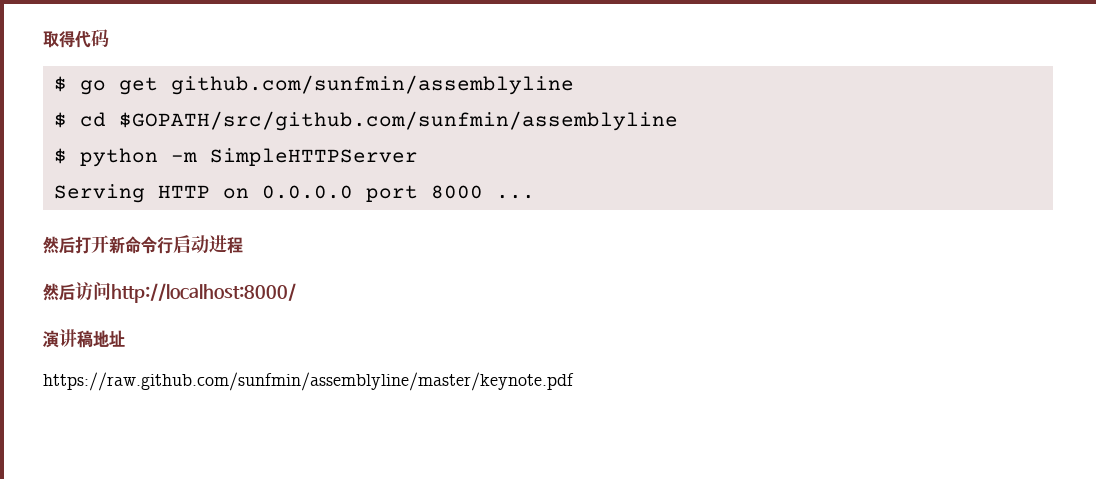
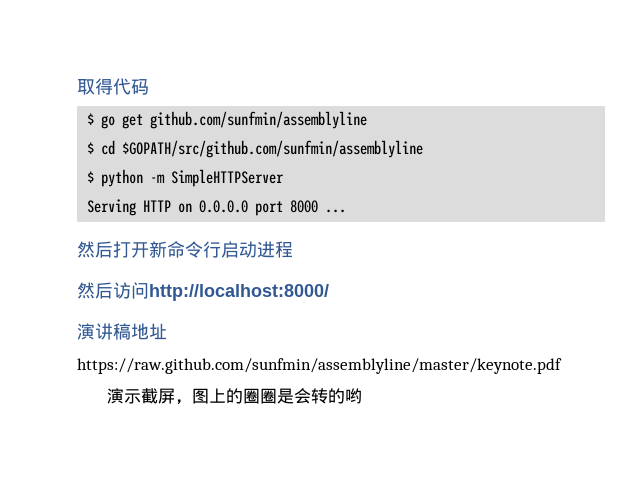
+ 演示截屏，图上的圈圈是会转的哟

